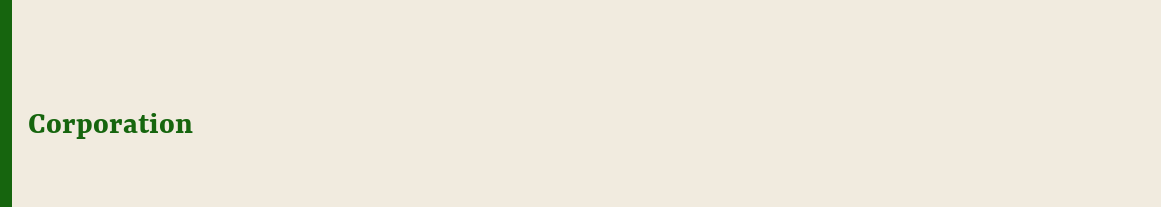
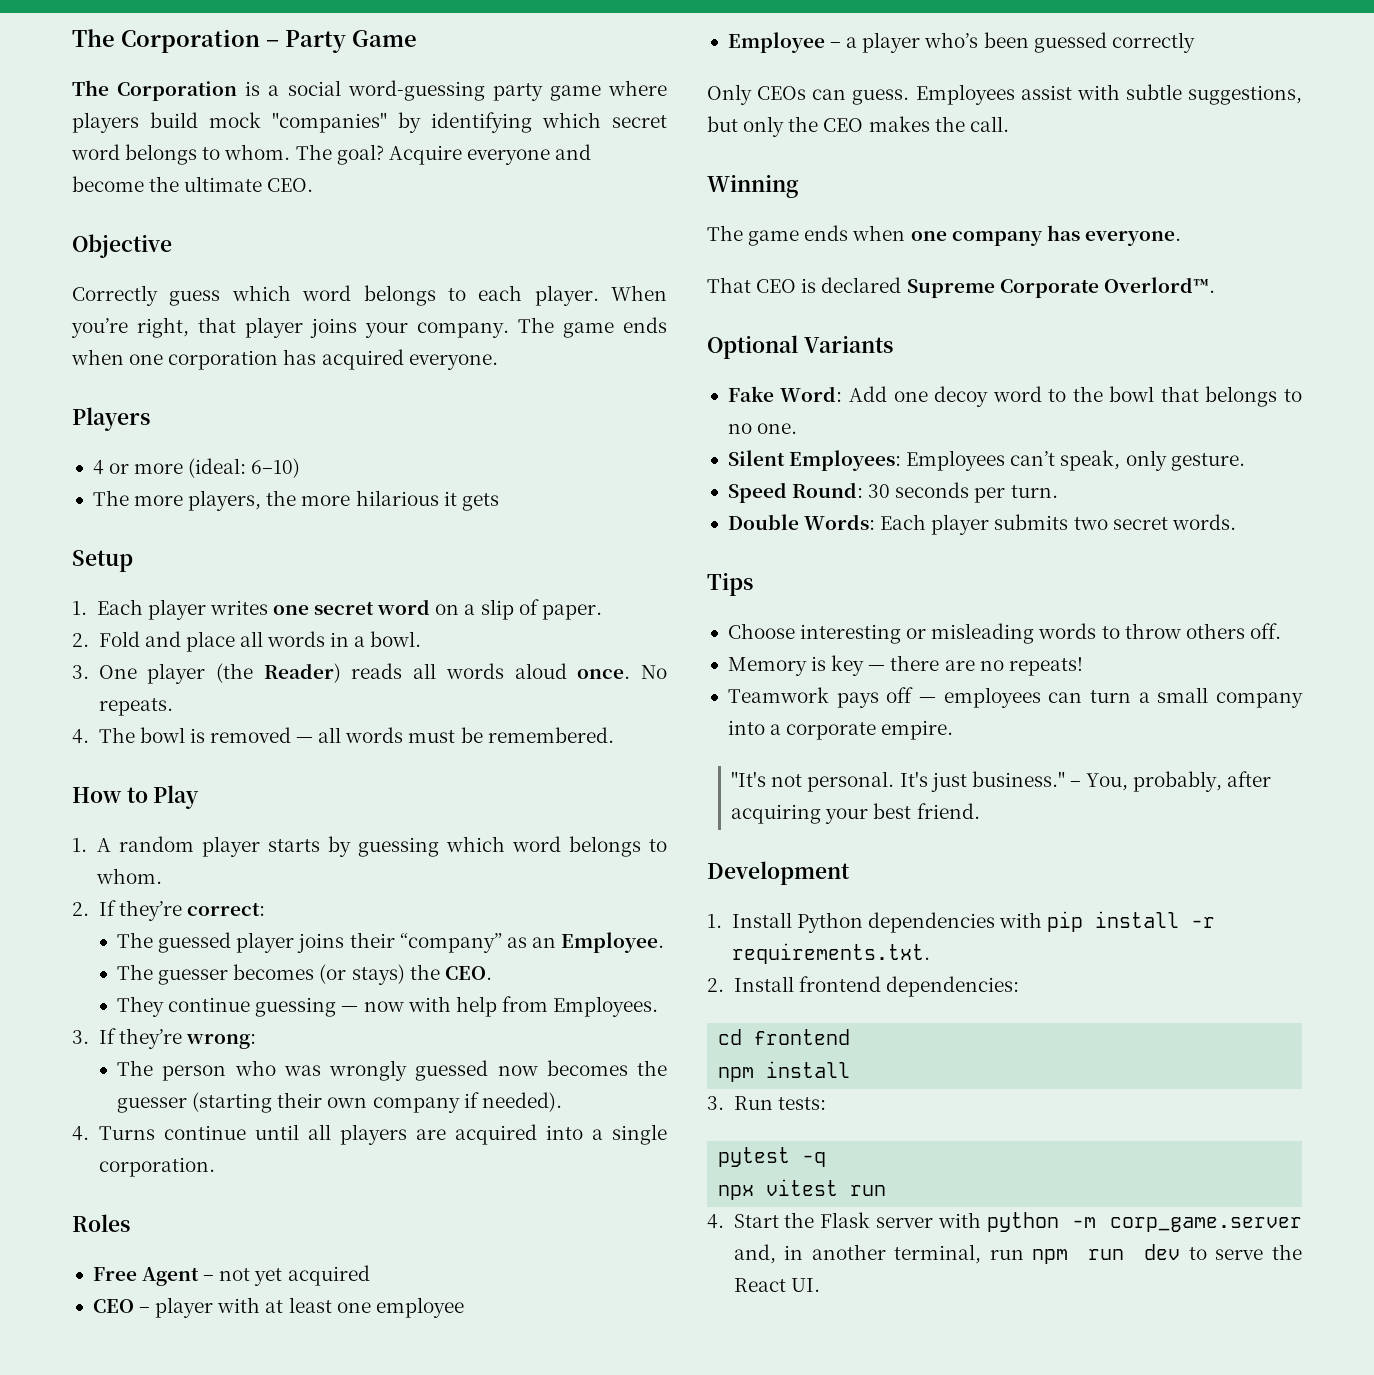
- Corporation
+ The Corporation – Party Game
+ The Corporation is a social word-guessing party game where players build mock "companies" by identifying which secret word belongs to whom. The goal? Acquire everyone and become the ultimate CEO.
+ Objective
+ Correctly guess which word belongs to each player. When you’re right, that player joins your company. The game ends when one corporation has acquired everyone.
+ Players
+ 4 or more (ideal: 6–10)
+ The more players, the more hilarious it gets
+ Setup
+ 1. Each player writes one secret word on a slip of paper.
+ 2. Fold and place all words in a bowl.
+ 3. One player (the Reader) reads all words aloud once. No repeats.
+ 4. The bowl is removed — all words must be remembered.
+ How to Play
+ 1. A random player starts by guessing which word belongs to whom.
+ 2. If they’re correct:
+ The guessed player joins their “company” as an Employee.
+ The guesser becomes (or stays) the CEO.
+ They continue guessing — now with help from Employees.
+ 3. If they’re wrong:
+ The person who was wrongly guessed now becomes the guesser (starting their own company if needed).
+ 4. Turns continue until all players are acquired into a single corporation.
+ Roles
+ Free Agent – not yet acquired
+ CEO – player with at least one employee
+ Employee – a player who’s been guessed correctly
+ Only CEOs can guess. Employees assist with subtle suggestions, but only the CEO makes the call.
+ Winning
+ The game ends when one company has everyone.
+ That CEO is declared Supreme Corporate Overlord™.
+ Optional Variants
+ Fake Word: Add one decoy word to the bowl that belongs to no one.
+ Silent Employees: Employees can’t speak, only gesture.
+ Speed Round: 30 seconds per turn.
+ Double Words: Each player submits two secret words.
+ Tips
+ Choose interesting or misleading words to throw others off.
+ Memory is key — there are no repeats!
+ Teamwork pays off — employees can turn a small company into a corporate empire.
+ "It's not personal. It's just business." – You, probably, after acquiring your best friend.
+ Development
+ 1. Install Python dependencies with pip install -r requirements.txt.
+ 2. Install frontend dependencies:
+ cd frontend
+ npm install
+ 3. Run tests:
+ pytest -q
+ npx vitest run
+ 4. Start the Flask server with python -m corp_game.server and, in another terminal, run npm run dev to serve the React UI.

